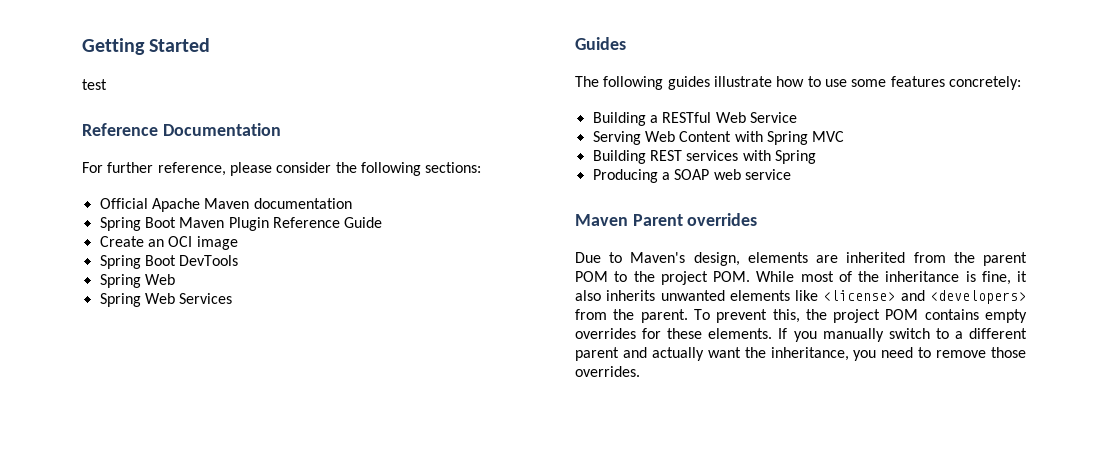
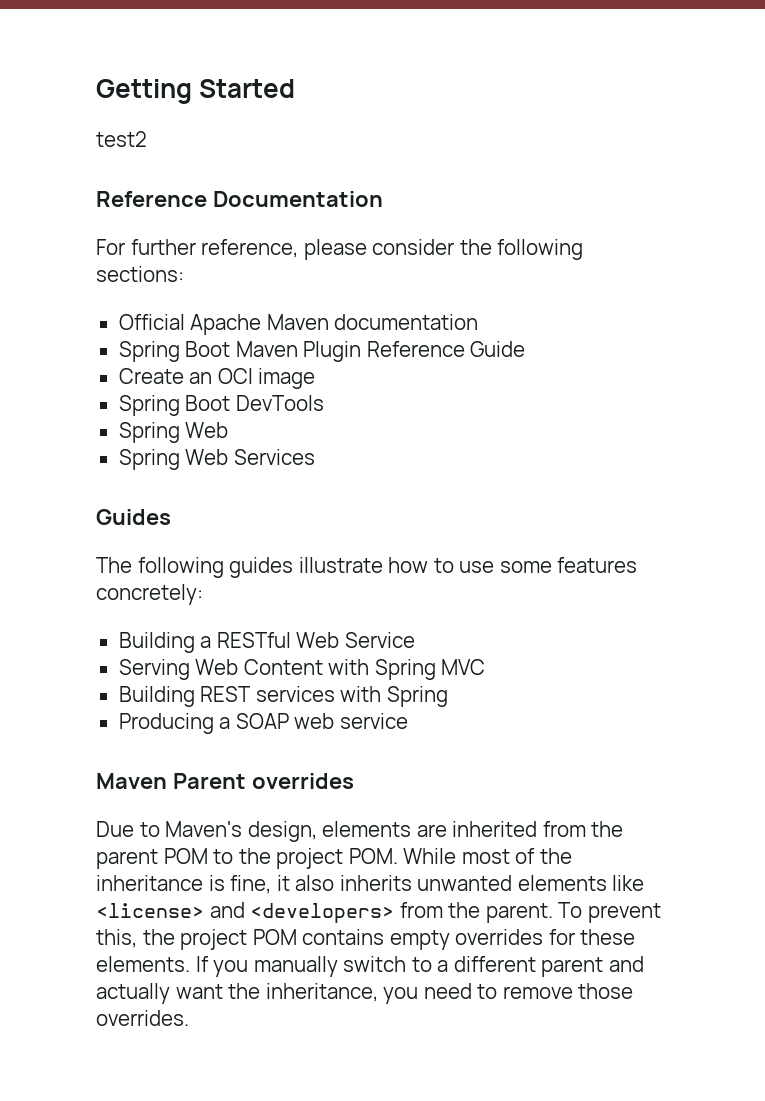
- test
+ test2

